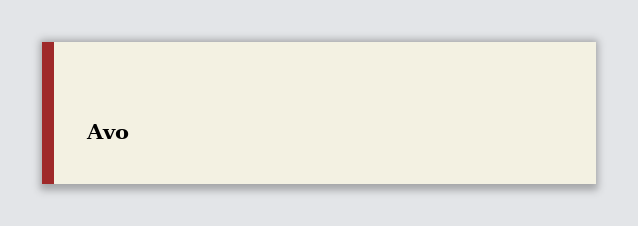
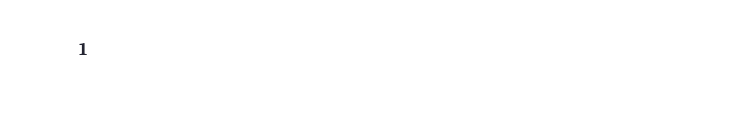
- Avo
+ 1

